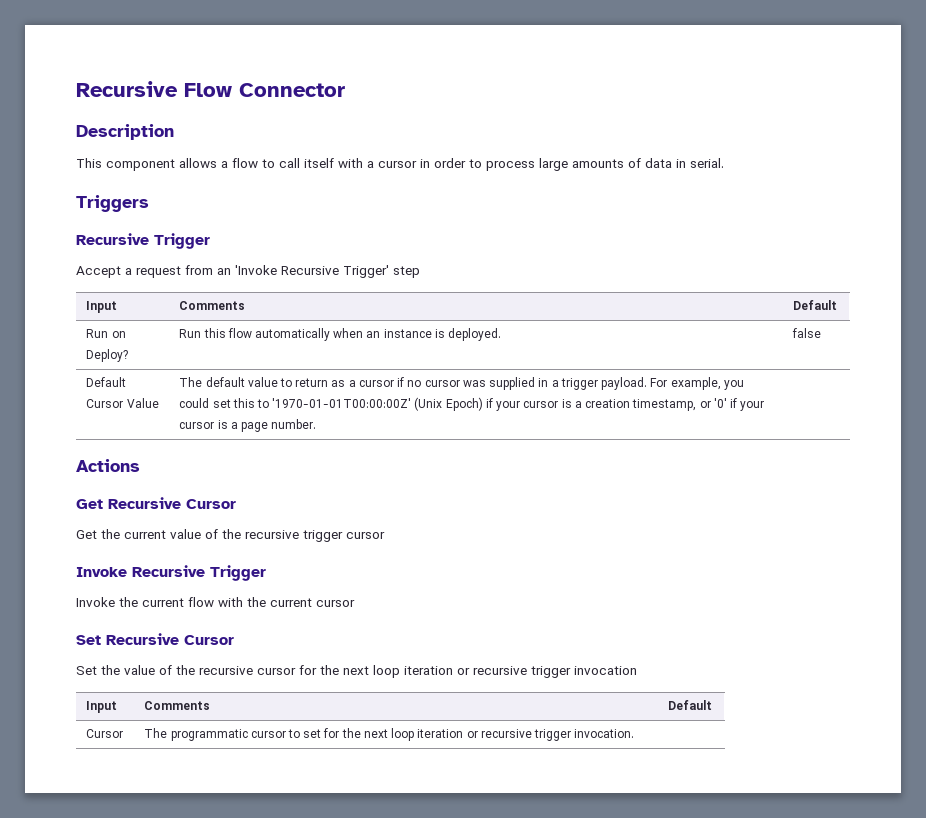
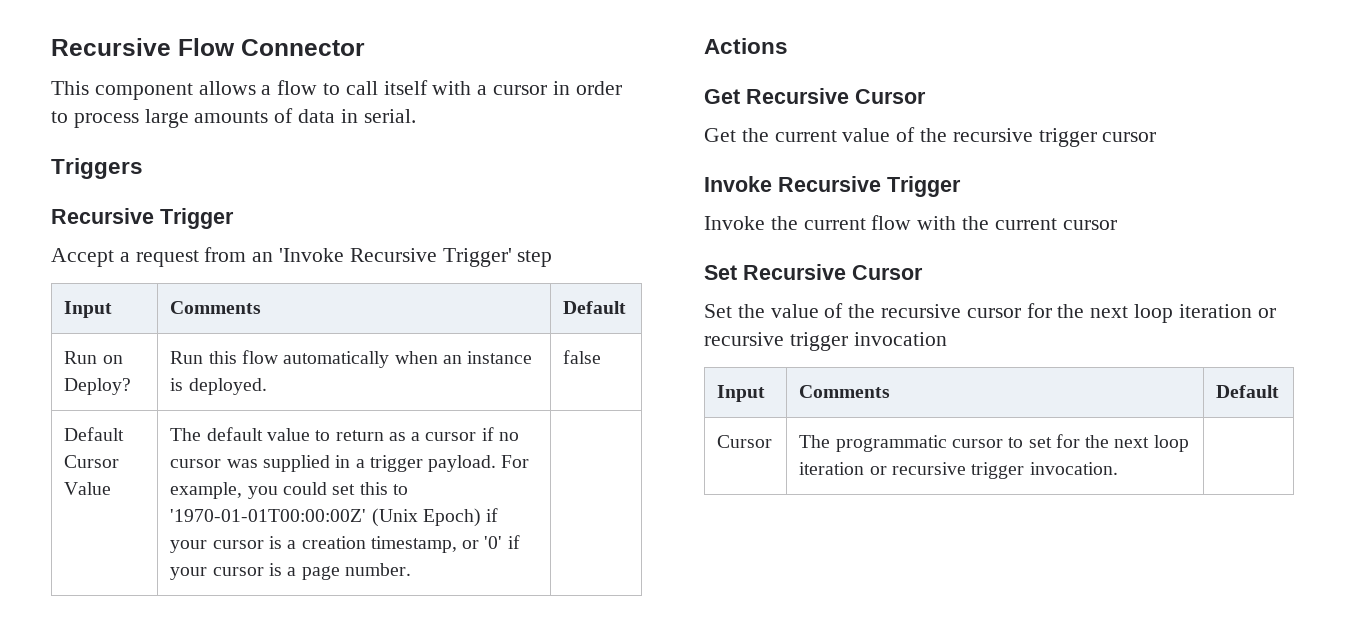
- Description

